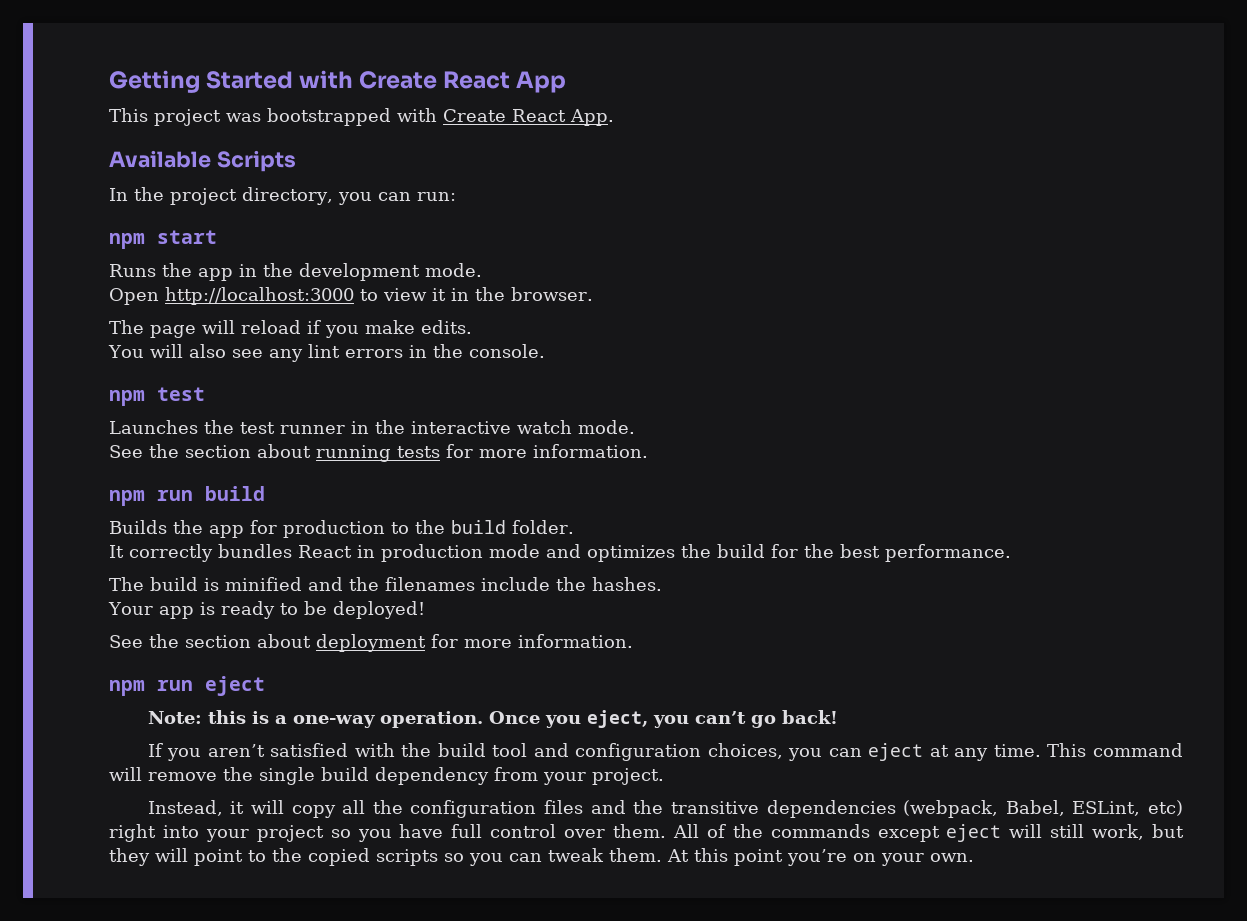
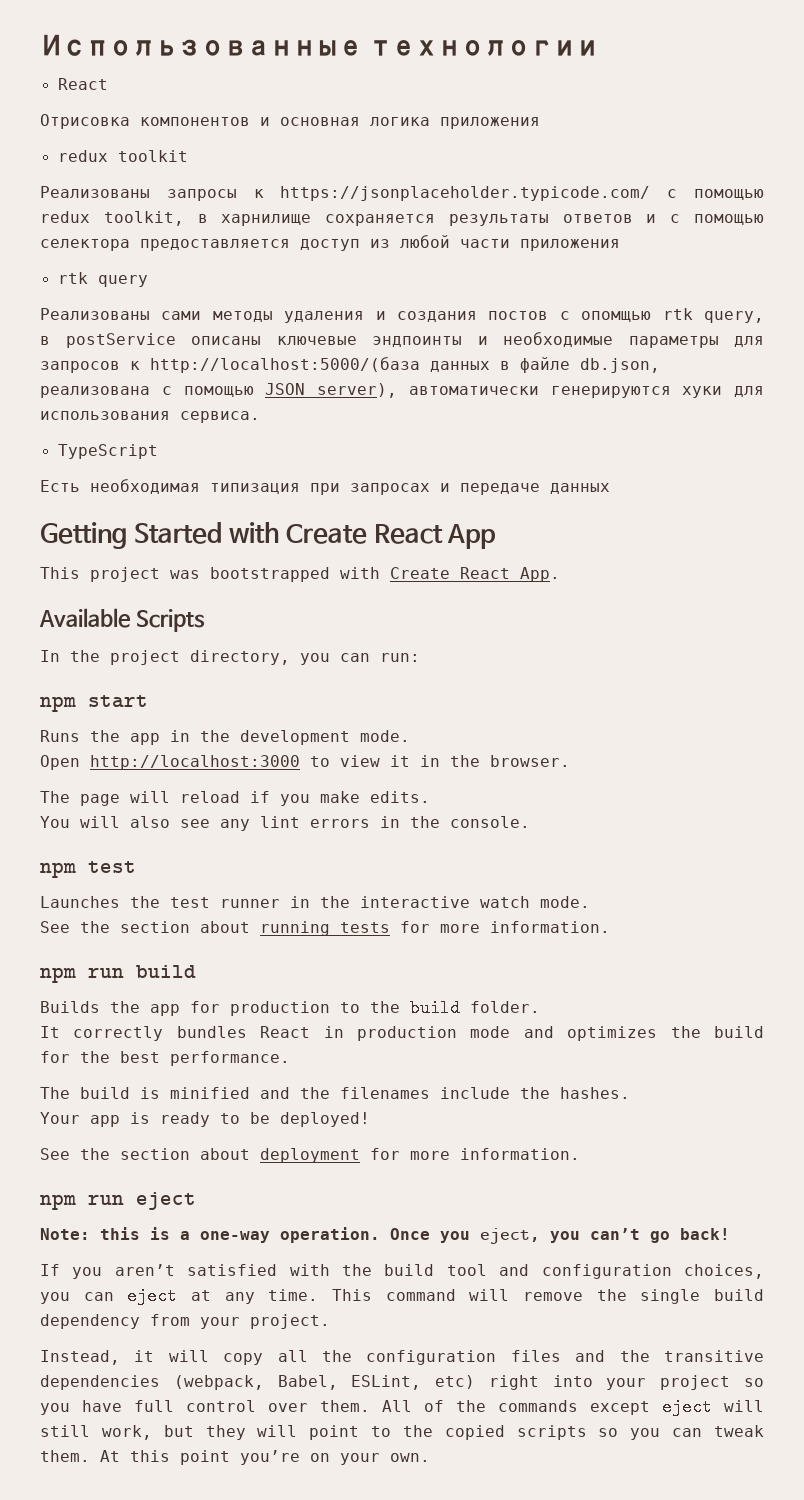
+ Использованные технологии
+ React
+ Отрисовка компонентов и основная логика приложения
+ redux toolkit
+ Реализованы запросы к https://jsonplaceholder.typicode.com/ с помощью redux toolkit, в харнилище сохраняется результаты ответов и с помощью селектора предоставляется доступ из любой части приложения
+ rtk query
+ Реализованы сами методы удаления и создания постов с опомщью rtk query, в postService описаны ключевые эндпоинты и необходимые параметры для запросов к http://localhost:5000/(база данных в файле db.json, реализована с помощью JSON server), автоматически генерируются хуки для использования сервиса.
+ TypeScript
+ Есть необходимая типизация при запросах и передаче данных

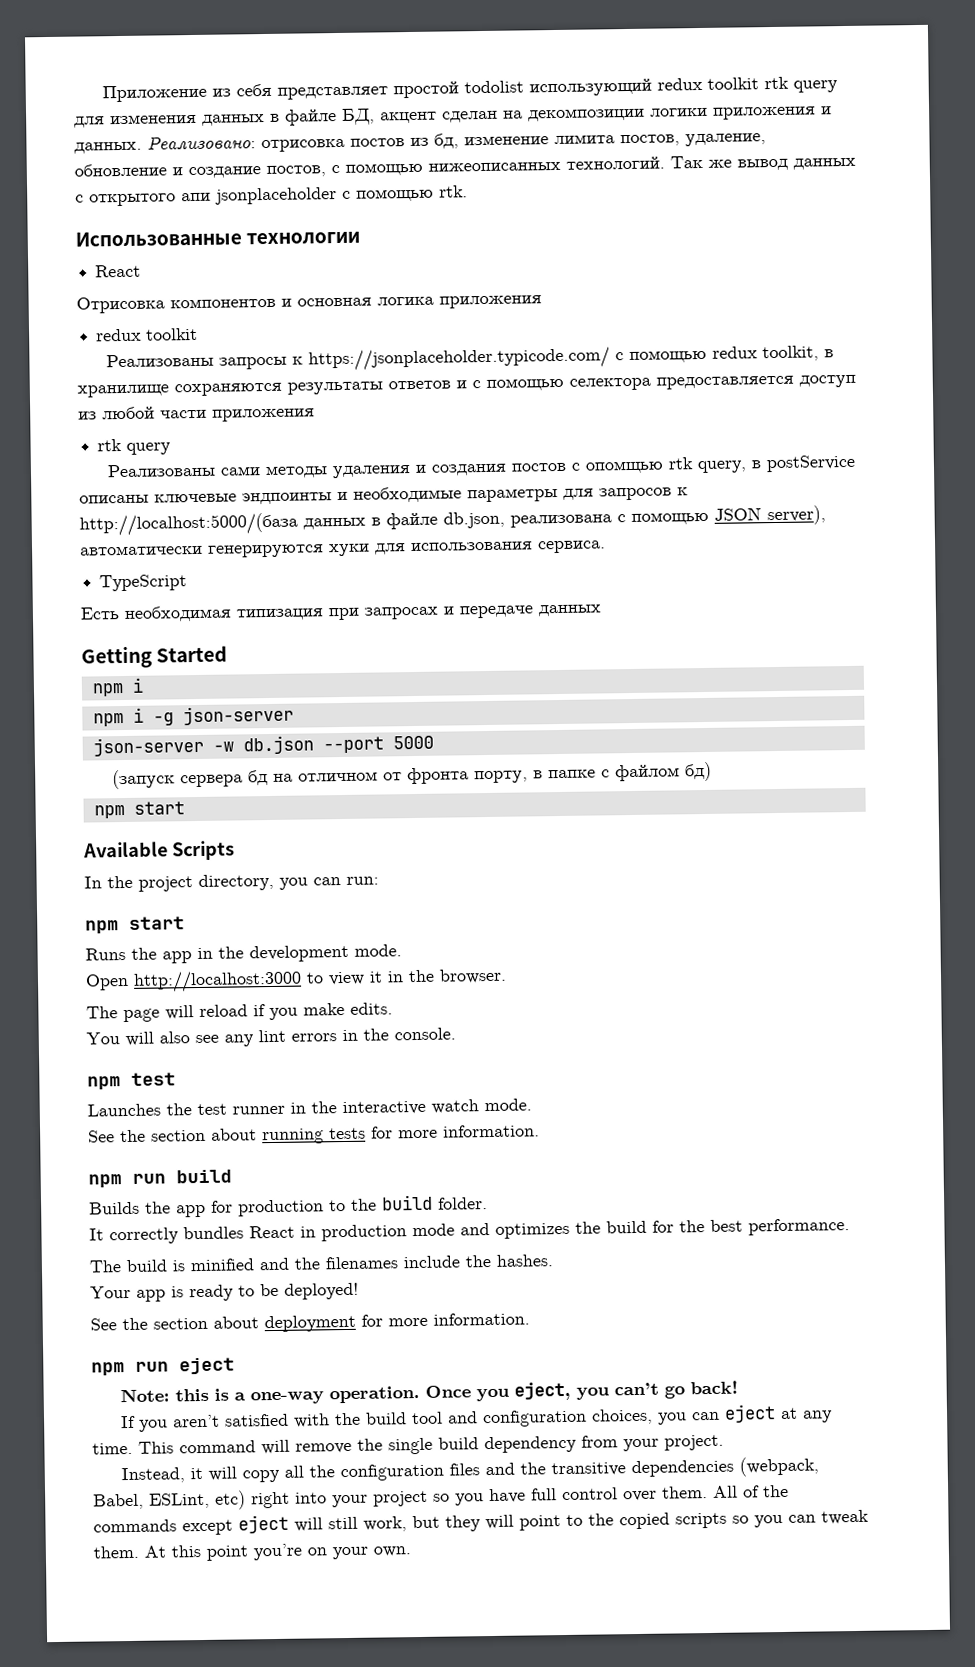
+ Приложение из себя представляет простой todolist использующий redux toolkit rtk query для изменения данных в файле БД, акцент сделан на декомпозиции логики приложения и данных. Реализовано: отрисовка постов из бд, изменение лимита постов, удаление, обновление и создание постов, с помощью нижеописанных технологий. Так же вывод данных с открытого апи jsonplaceholder с помощью rtk.
- Реализованы запросы к https://jsonplaceholder.typicode.com/ с помощью redux toolkit, в харнилище сохраняется результаты ответов и с помощью селектора предоставляется доступ из любой части приложения
+ Реализованы запросы к https://jsonplaceholder.typicode.com/ с помощью redux toolkit, в хранилище сохраняются результаты ответов и с помощью селектора предоставляется доступ из любой части приложения
- Getting Started with Create React App
- This project was bootstrapped with Create React App.
+ Getting Started
+ npm i
+ npm i -g json-server
+ json-server -w db.json --port 5000
+ (запуск сервера бд на отличном от фронта порту, в папке с файлом бд)
+ npm start

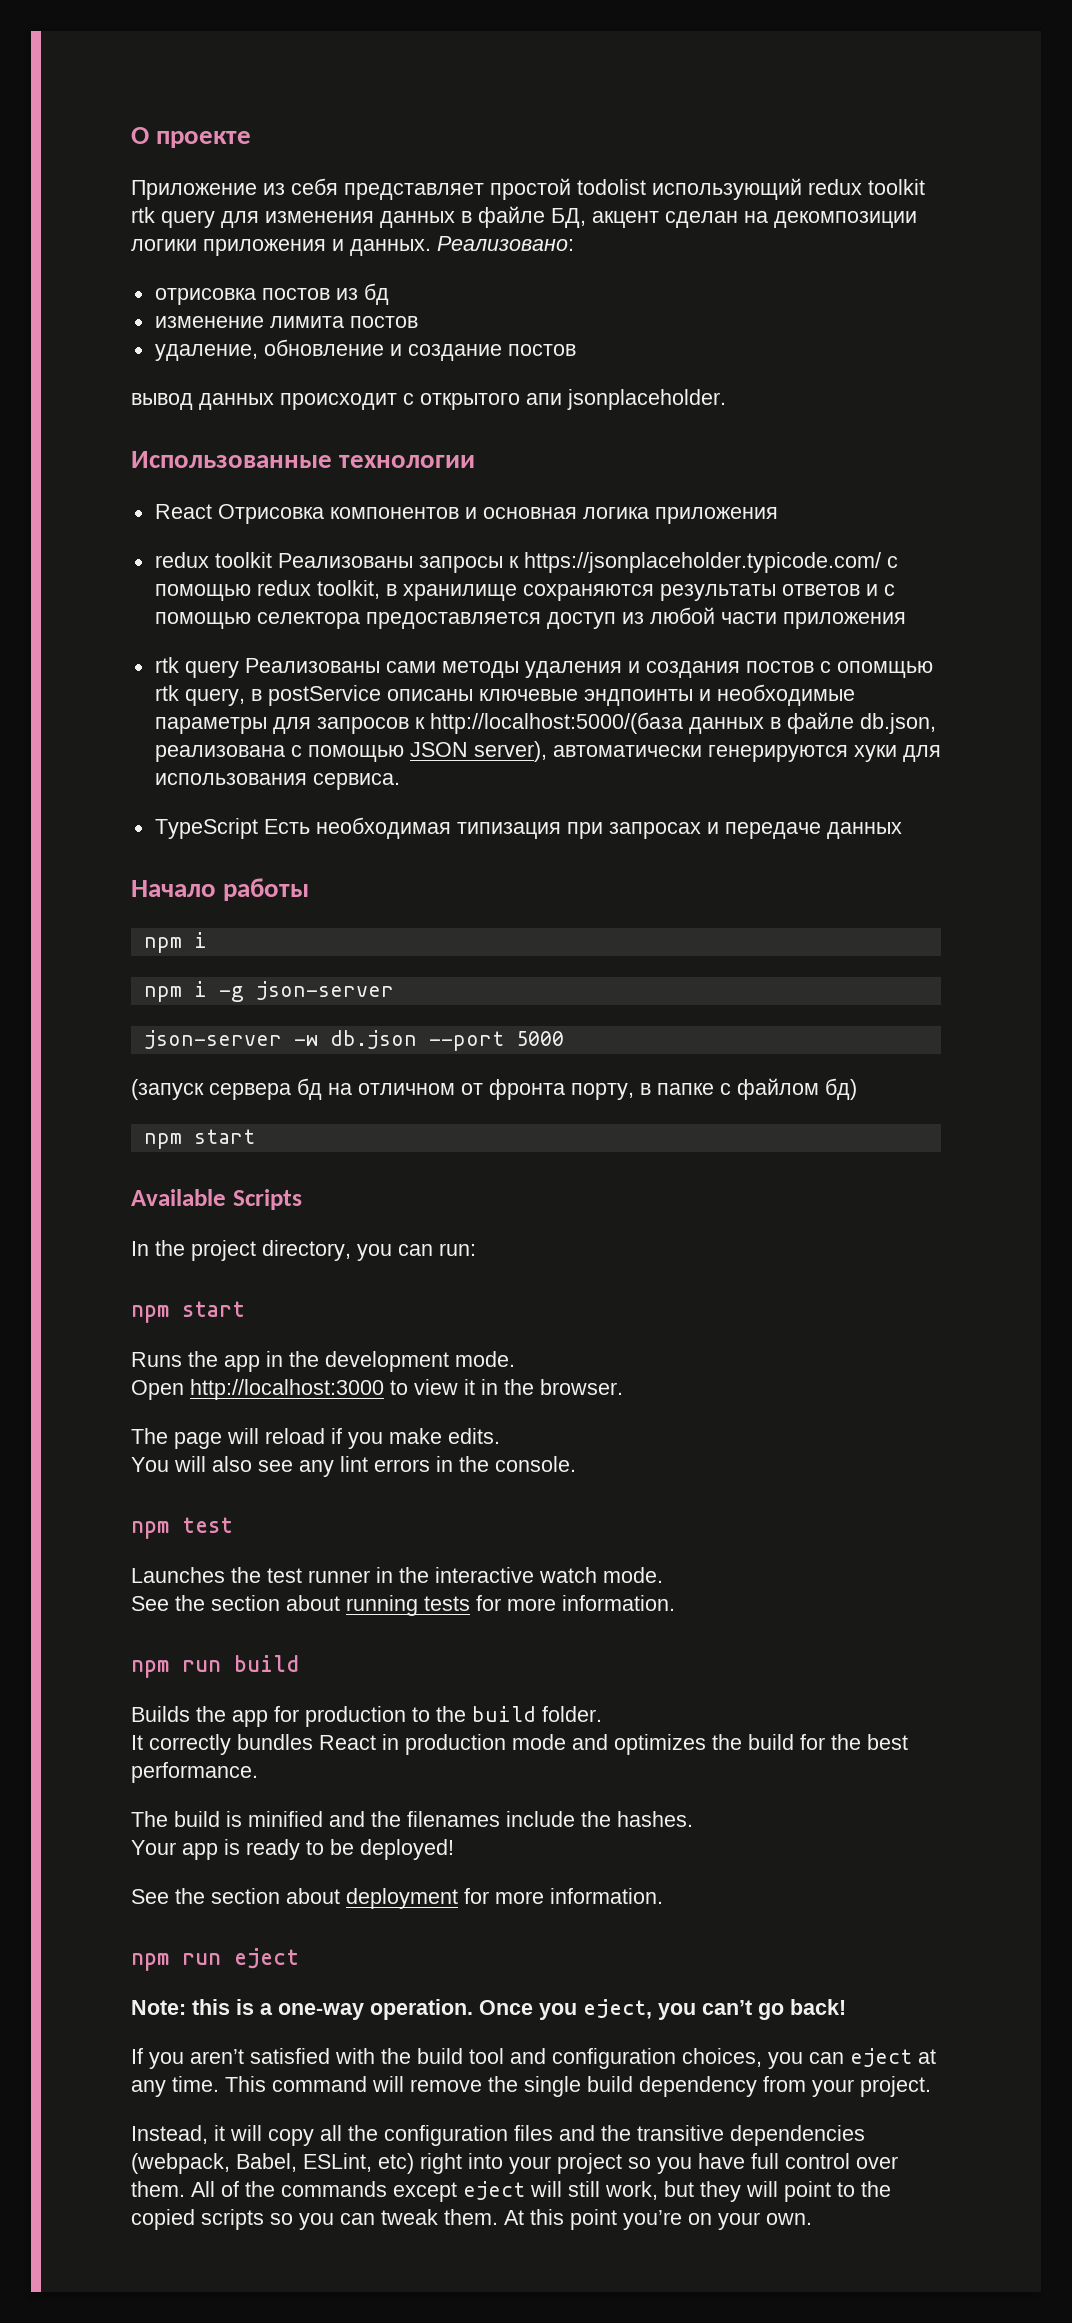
+ О проекте
- Реализовано: отрисовка постов из бд, изменение лимита постов, удаление, обновление и создание постов, с помощью нижеописанных технологий. Так же вывод данных с открытого апи jsonplaceholder с помощью rtk.
+ Реализовано:
+ отрисовка постов из бд
+ изменение лимита постов
+ удаление, обновление и создание постов
+ вывод данных происходит с открытого апи jsonplaceholder.
  Использованные технологии
- React
- Отрисовка компонентов и основная логика приложения
- redux toolkit
- Реализованы запросы к https://jsonplaceholder.typicode.com/ с помощью redux toolkit, в хранилище сохраняются результаты ответов и с помощью селектора предоставляется доступ из любой части приложения
- rtk query
- Реализованы сами методы удаления и создания постов с опомщью rtk query, в postService описаны ключевые эндпоинты и необходимые параметры для запросов к http://localhost:5000/(база данных в файле db.json, реализована с помощью JSON server), автоматически генерируются хуки для использования сервиса.
+ React Отрисовка компонентов и основная логика приложения
+ redux toolkit Реализованы запросы к https://jsonplaceholder.typicode.com/ с помощью redux toolkit, в хранилище сохраняются результаты ответов и с помощью селектора предоставляется доступ из любой части приложения
+ rtk query Реализованы сами методы удаления и создания постов с опомщью rtk query, в postService описаны ключевые эндпоинты и необходимые параметры для запросов к http://localhost:5000/(база данных в файле db.json, реализована с помощью JSON server), автоматически генерируются хуки для использования сервиса.
- TypeScript
- Есть необходимая типизация при запросах и передаче данных
+ TypeScript Есть необходимая типизация при запросах и передаче данных
- Getting Started
+ Начало работы

